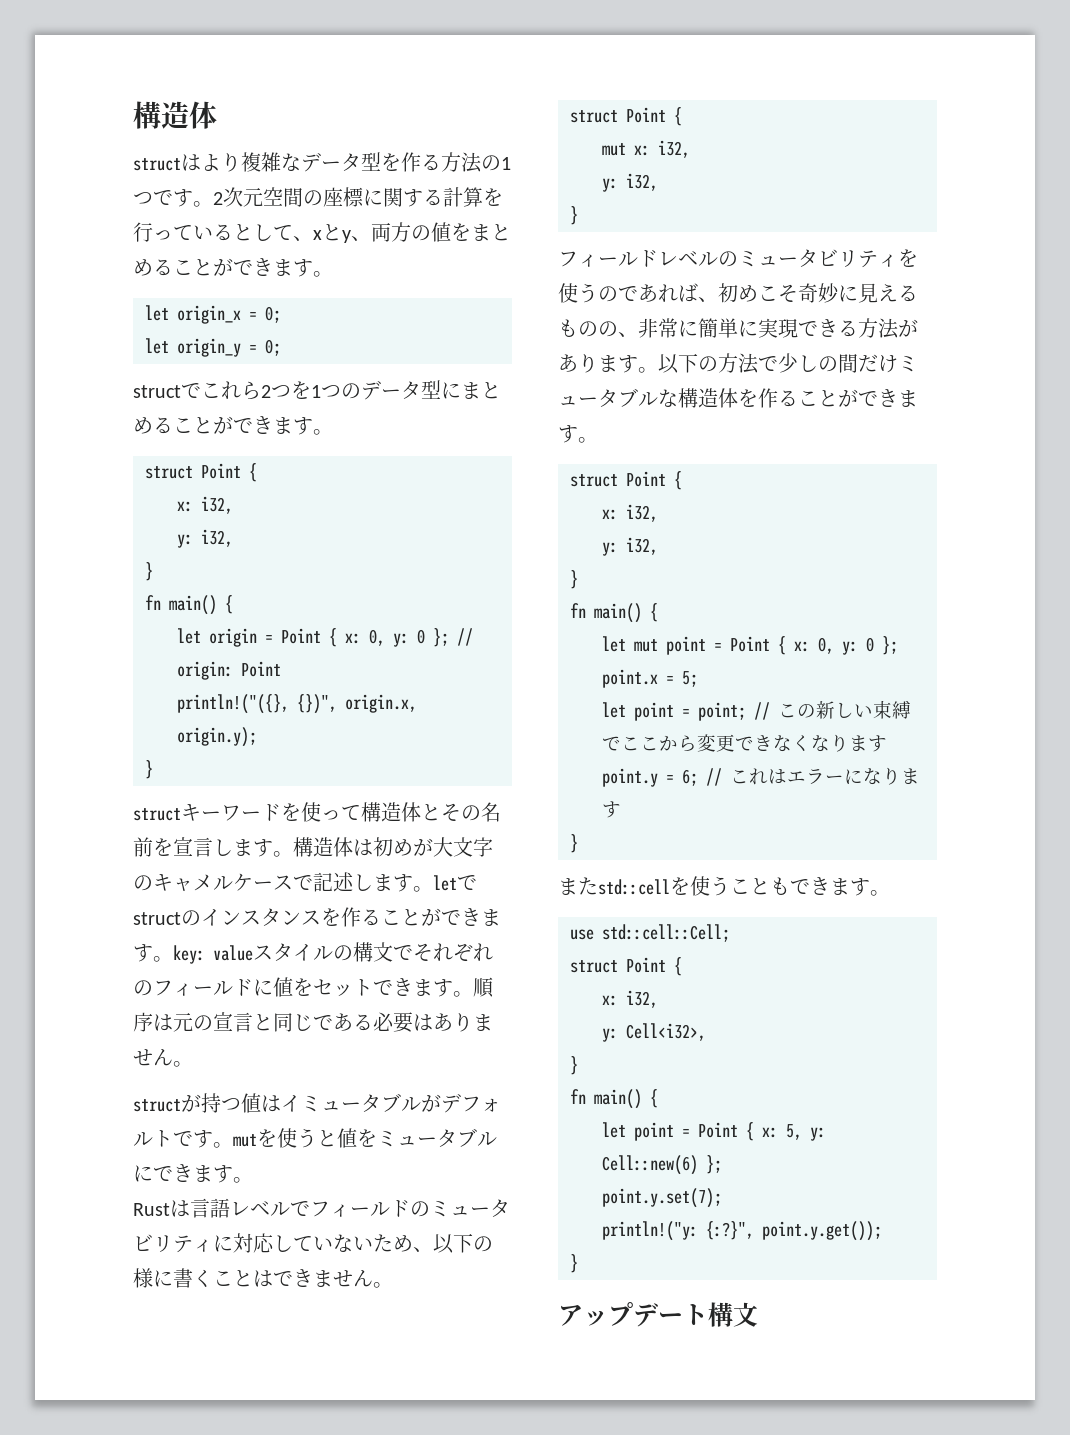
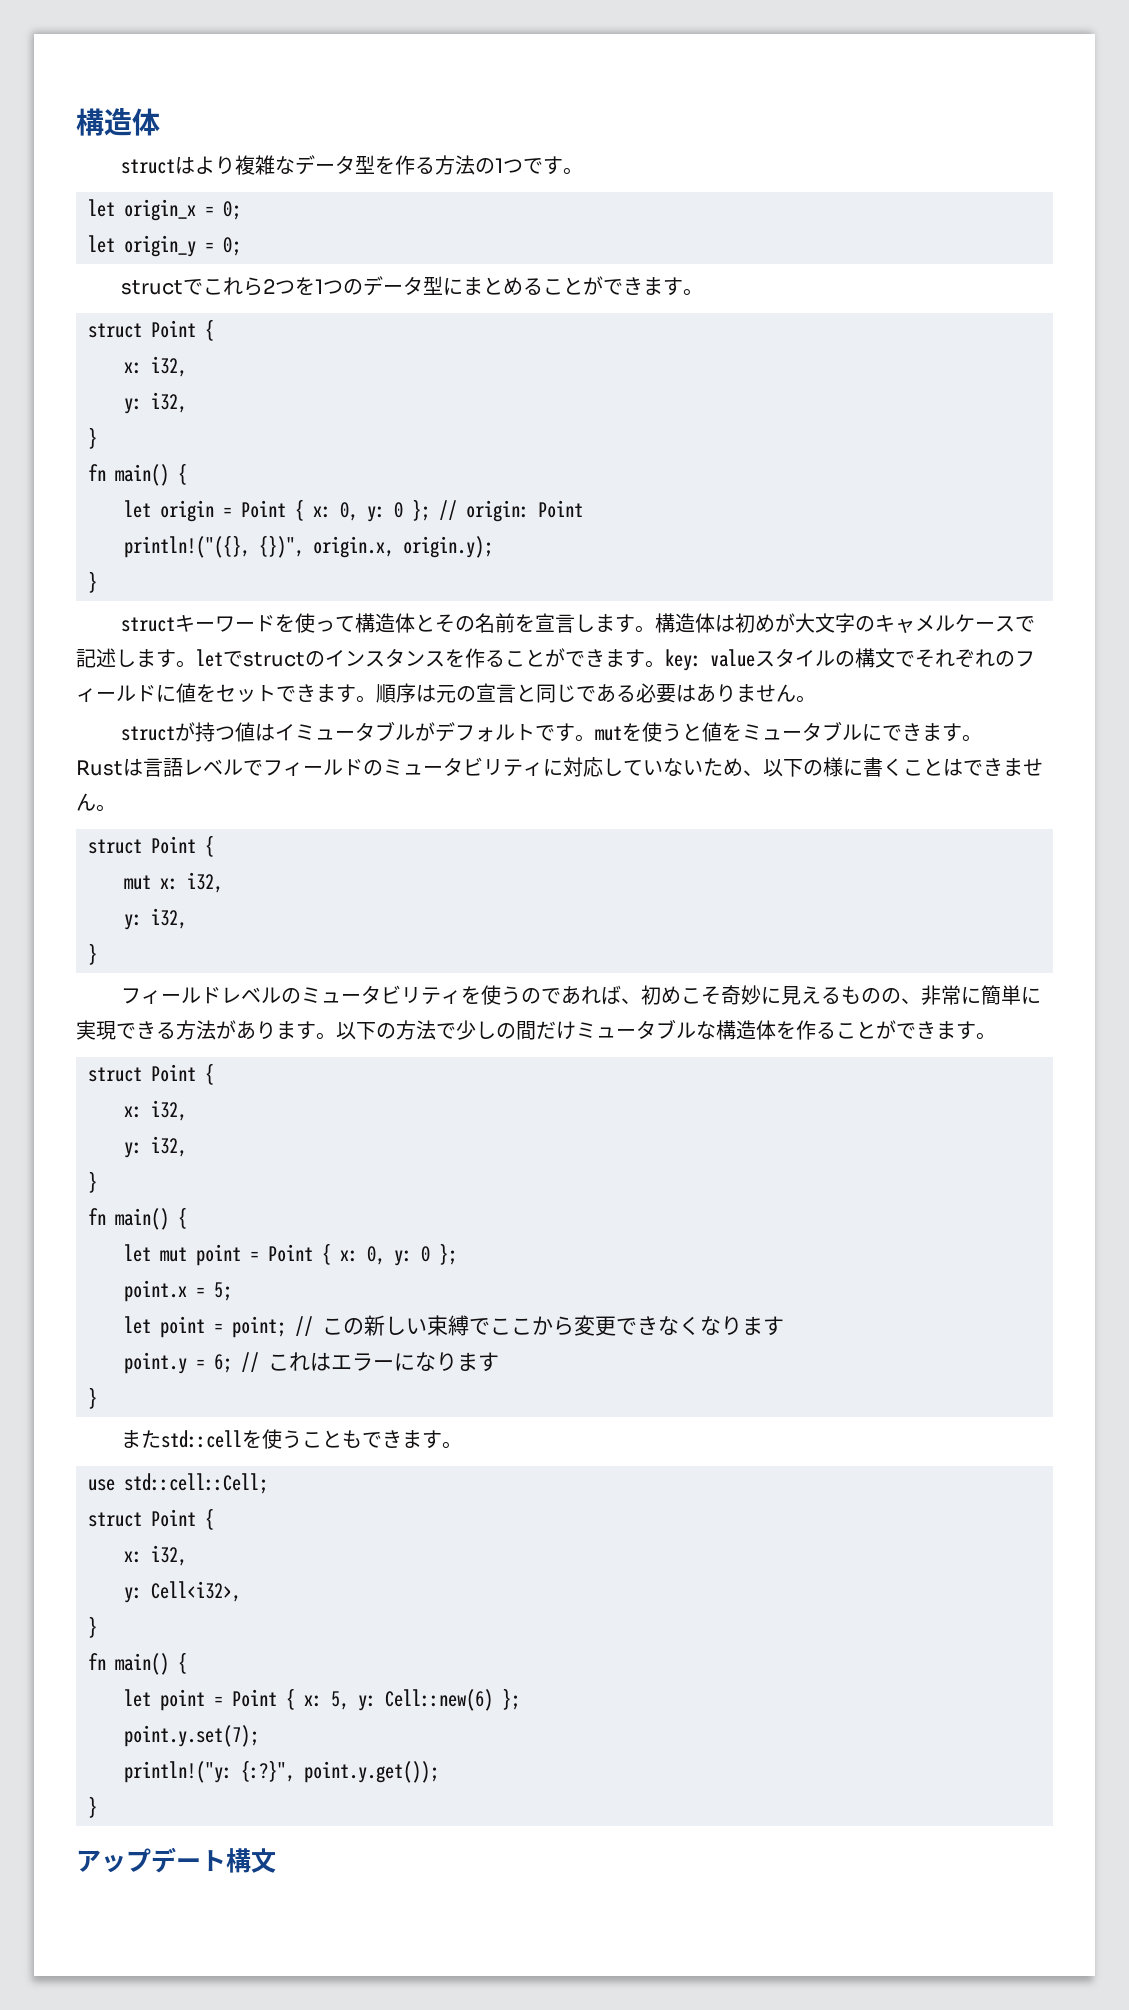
- 2次元空間の座標に関する計算を行っているとして、xとy、両方の値をまとめることができます。

